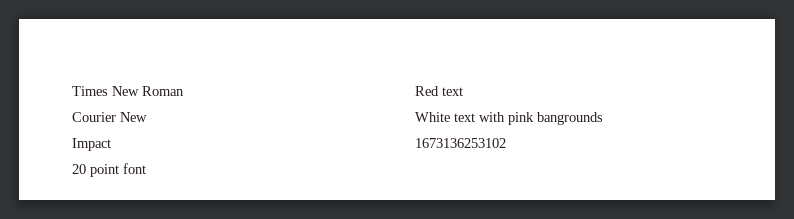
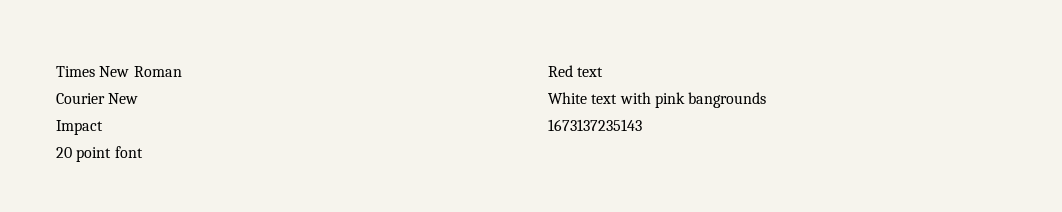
- 1673136253102
+ 1673137235143

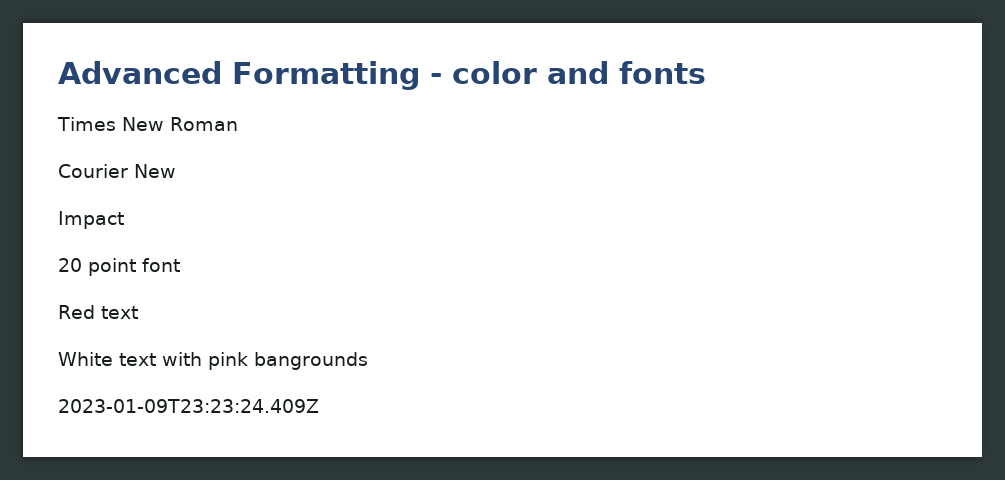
+ Advanced Formatting - color and fonts
- 1673137235143
+ 2023-01-09T23:23:24.409Z

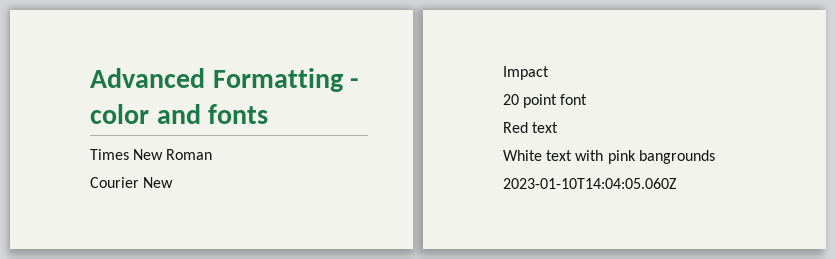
- 2023-01-09T23:23:24.409Z
+ 2023-01-10T14:04:05.060Z

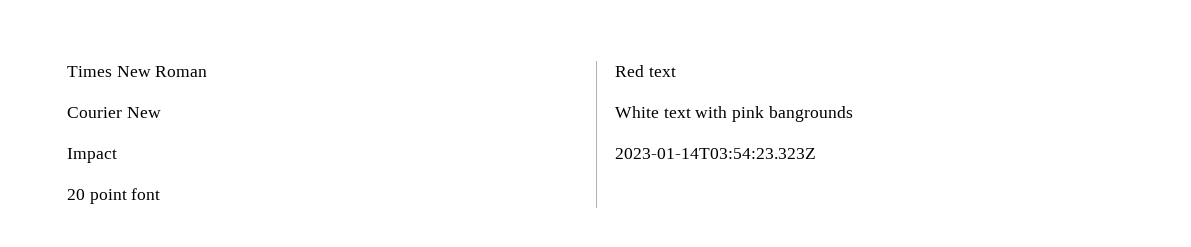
- Advanced Formatting - color and fonts
- 2023-01-10T14:04:05.060Z
+ 2023-01-14T03:54:23.323Z

